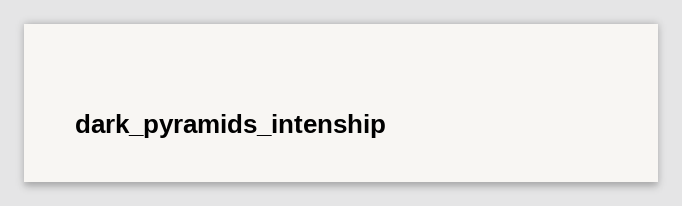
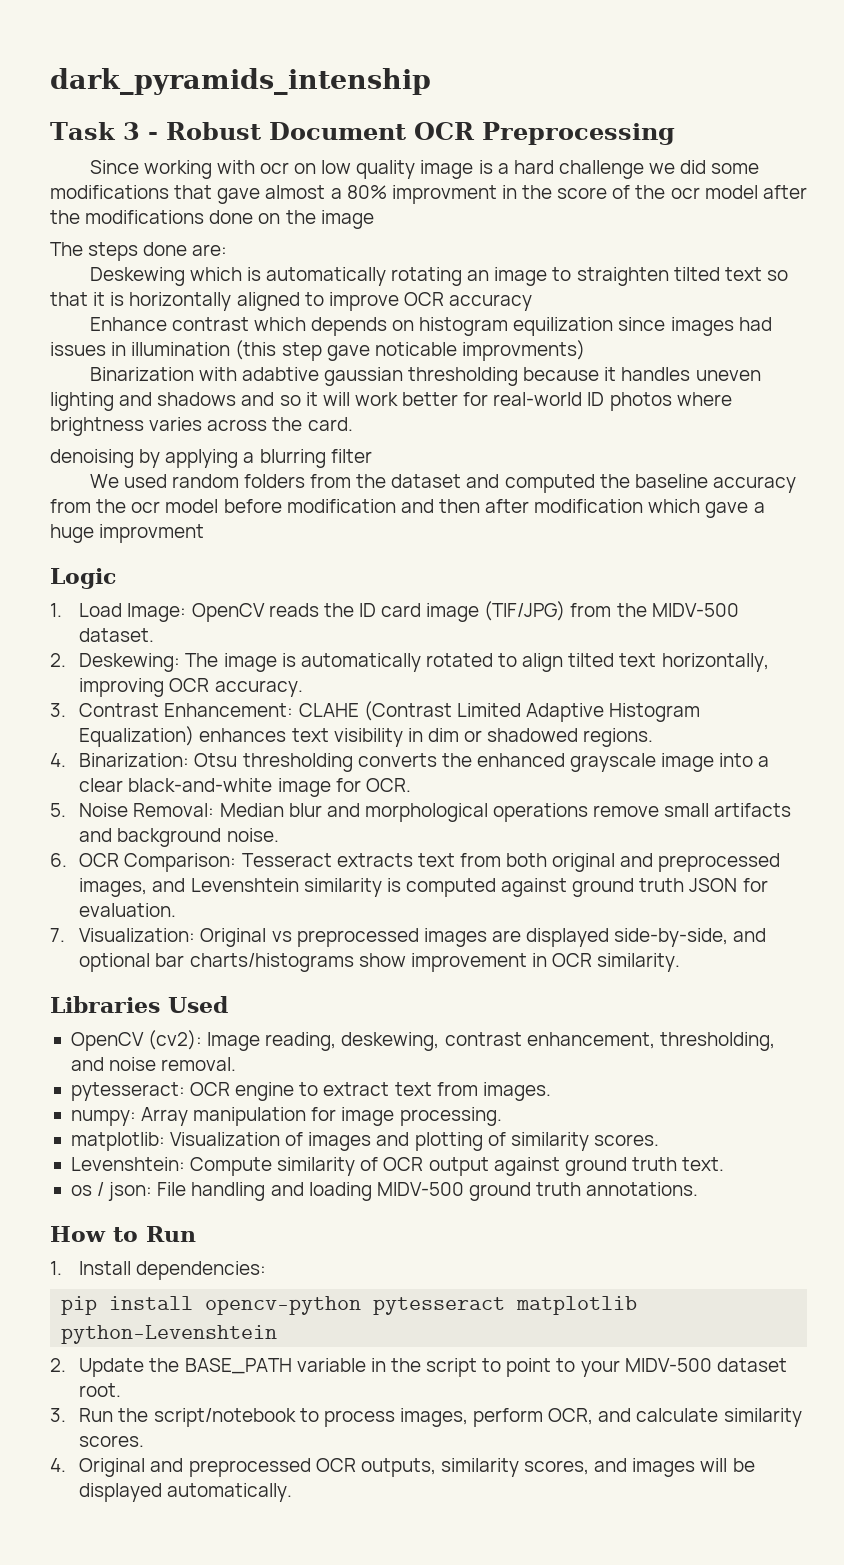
+ Task 3 - Robust Document OCR Preprocessing
+ Since working with ocr on low quality image is a hard challenge we did some modifications that gave almost a 80% improvment in the score of the ocr model after the modifications done on the image
+ The steps done are:
+ Deskewing which is automatically rotating an image to straighten tilted text so that it is horizontally aligned to improve OCR accuracy
+ Enhance contrast which depends on histogram equilization since images had issues in illumination (this step gave noticable improvments)
+ Binarization with adabtive gaussian thresholding because it handles uneven lighting and shadows and so it will work better for real-world ID photos where brightness varies across the card.
+ denoising by applying a blurring filter
+ We used random folders from the dataset and computed the baseline accuracy from the ocr model before modification and then after modification which gave a huge improvment
+ Logic
+ 1. Load Image: OpenCV reads the ID card image (TIF/JPG) from the MIDV-500 dataset.
+ 2. Deskewing: The image is automatically rotated to align tilted text horizontally, improving OCR accuracy.
+ 3. Contrast Enhancement: CLAHE (Contrast Limited Adaptive Histogram Equalization) enhances text visibility in dim or shadowed regions.
+ 4. Binarization: Otsu thresholding converts the enhanced grayscale image into a clear black-and-white image for OCR.
+ 5. Noise Removal: Median blur and morphological operations remove small artifacts and background noise.
+ 6. OCR Comparison: Tesseract extracts text from both original and preprocessed images, and Levenshtein similarity is computed against ground truth JSON for evaluation.
+ 7. Visualization: Original vs preprocessed images are displayed side-by-side, and optional bar charts/histograms show improvement in OCR similarity.
+ Libraries Used
+ OpenCV (cv2): Image reading, deskewing, contrast enhancement, thresholding, and noise removal.
+ pytesseract: OCR engine to extract text from images.
+ numpy: Array manipulation for image processing.
+ matplotlib: Visualization of images and plotting of similarity scores.
+ Levenshtein: Compute similarity of OCR output against ground truth text.
+ os / json: File handling and loading MIDV-500 ground truth annotations.
+ How to Run
+ 1. Install dependencies:
+ pip install opencv-python pytesseract matplotlib python-Levenshtein
+ 2. Update the BASE_PATH variable in the script to point to your MIDV-500 dataset root.
+ 3. Run the script/notebook to process images, perform OCR, and calculate similarity scores.
+ 4. Original and preprocessed OCR outputs, similarity scores, and images will be displayed automatically.

